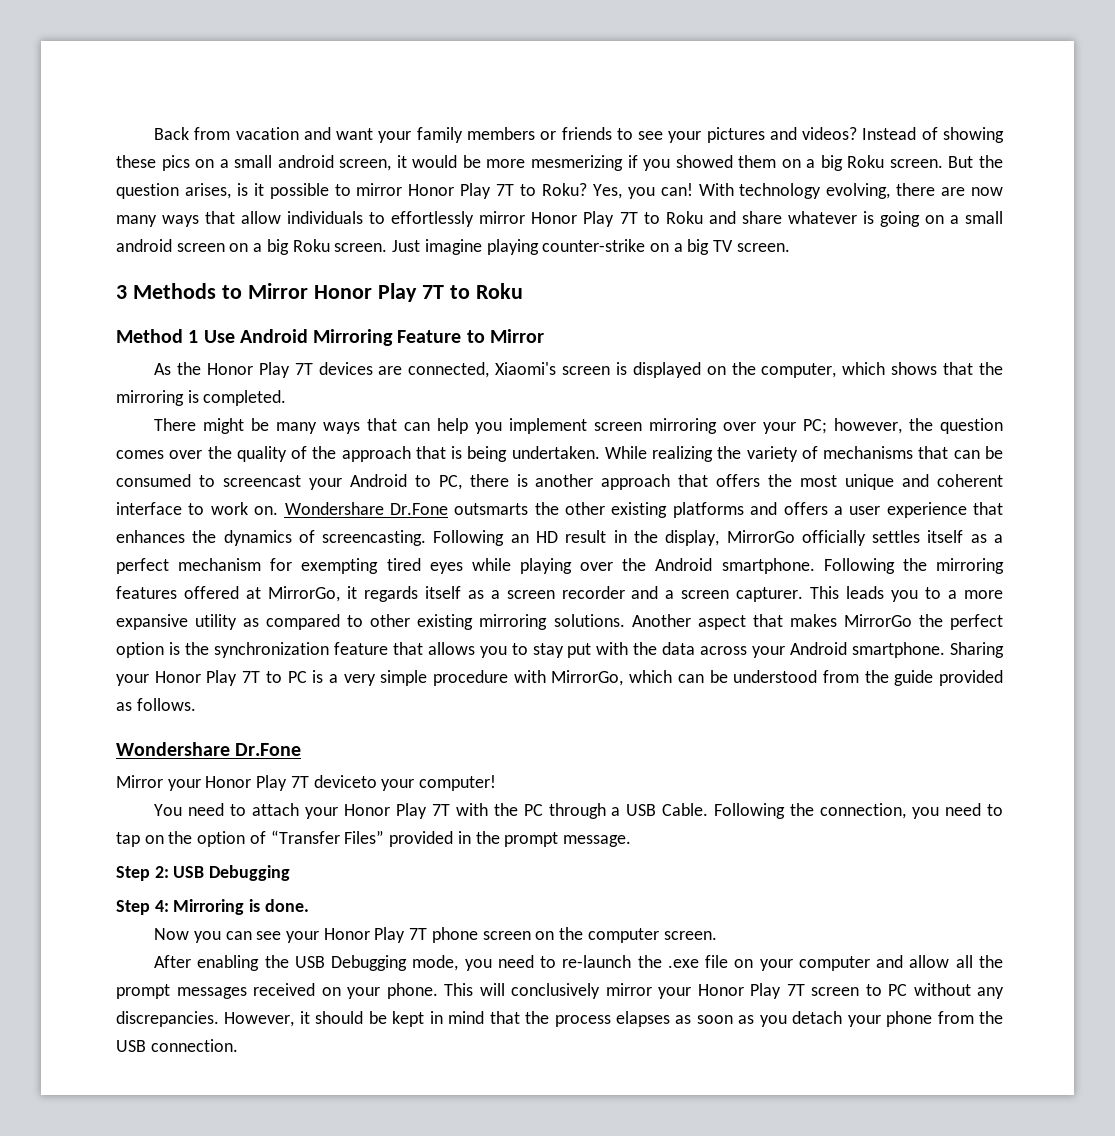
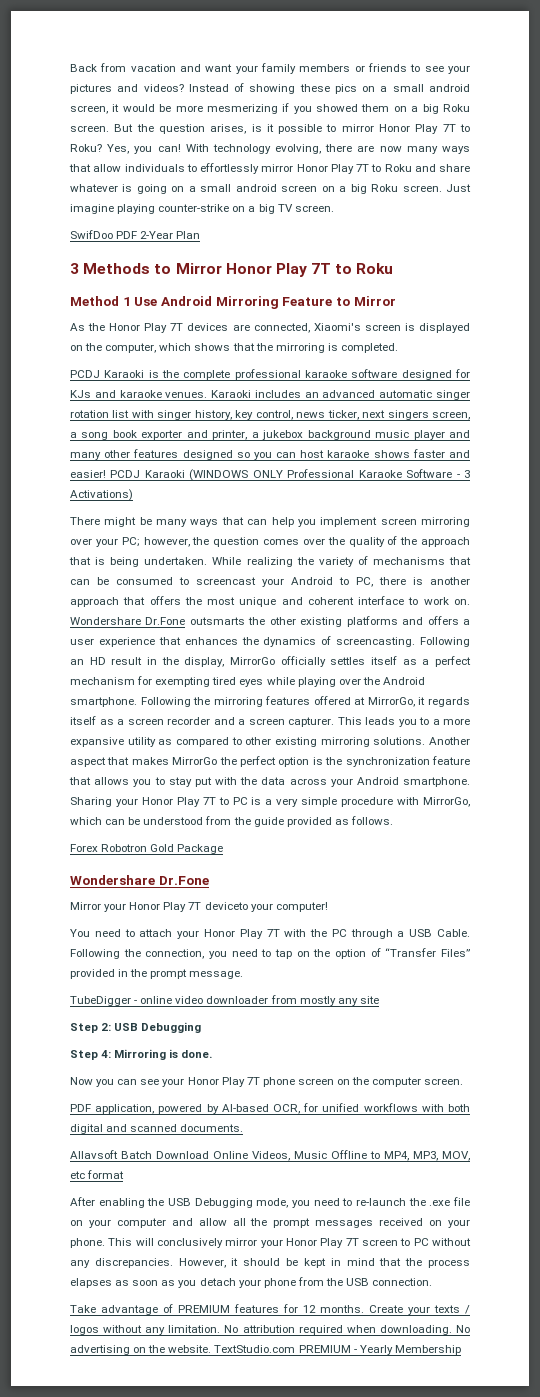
+ SwifDoo PDF 2-Year Plan
+ PCDJ Karaoki is the complete professional karaoke software designed for KJs and karaoke venues. Karaoki includes an advanced automatic singer rotation list with singer history, key control, news ticker, next singers screen, a song book exporter and printer, a jukebox background music player and many other features designed so you can host karaoke shows faster and easier! PCDJ Karaoki (WINDOWS ONLY Professional Karaoke Software - 3 Activations)
+ Forex Robotron Gold Package
+ TubeDigger - online video downloader from mostly any site
+ PDF application, powered by AI-based OCR, for unified workflows with both digital and scanned documents.
+ Allavsoft Batch Download Online Videos, Music Offline to MP4, MP3, MOV, etc format
+ Take advantage of PREMIUM features for 12 months. Create your texts / logos without any limitation. No attribution required when downloading. No advertising on the website. TextStudio.com PREMIUM - Yearly Membership

